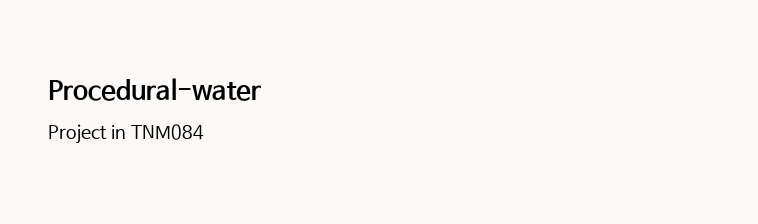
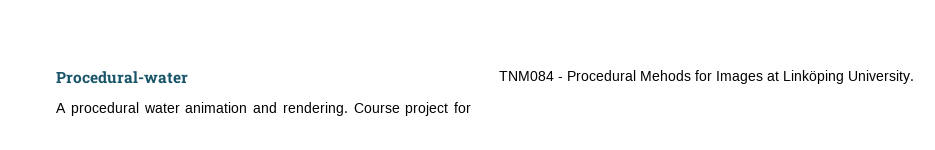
- Project in TNM084
+ A procedural water animation and rendering. Course project for TNM084 - Procedural Mehods for Images at Linköping University.

